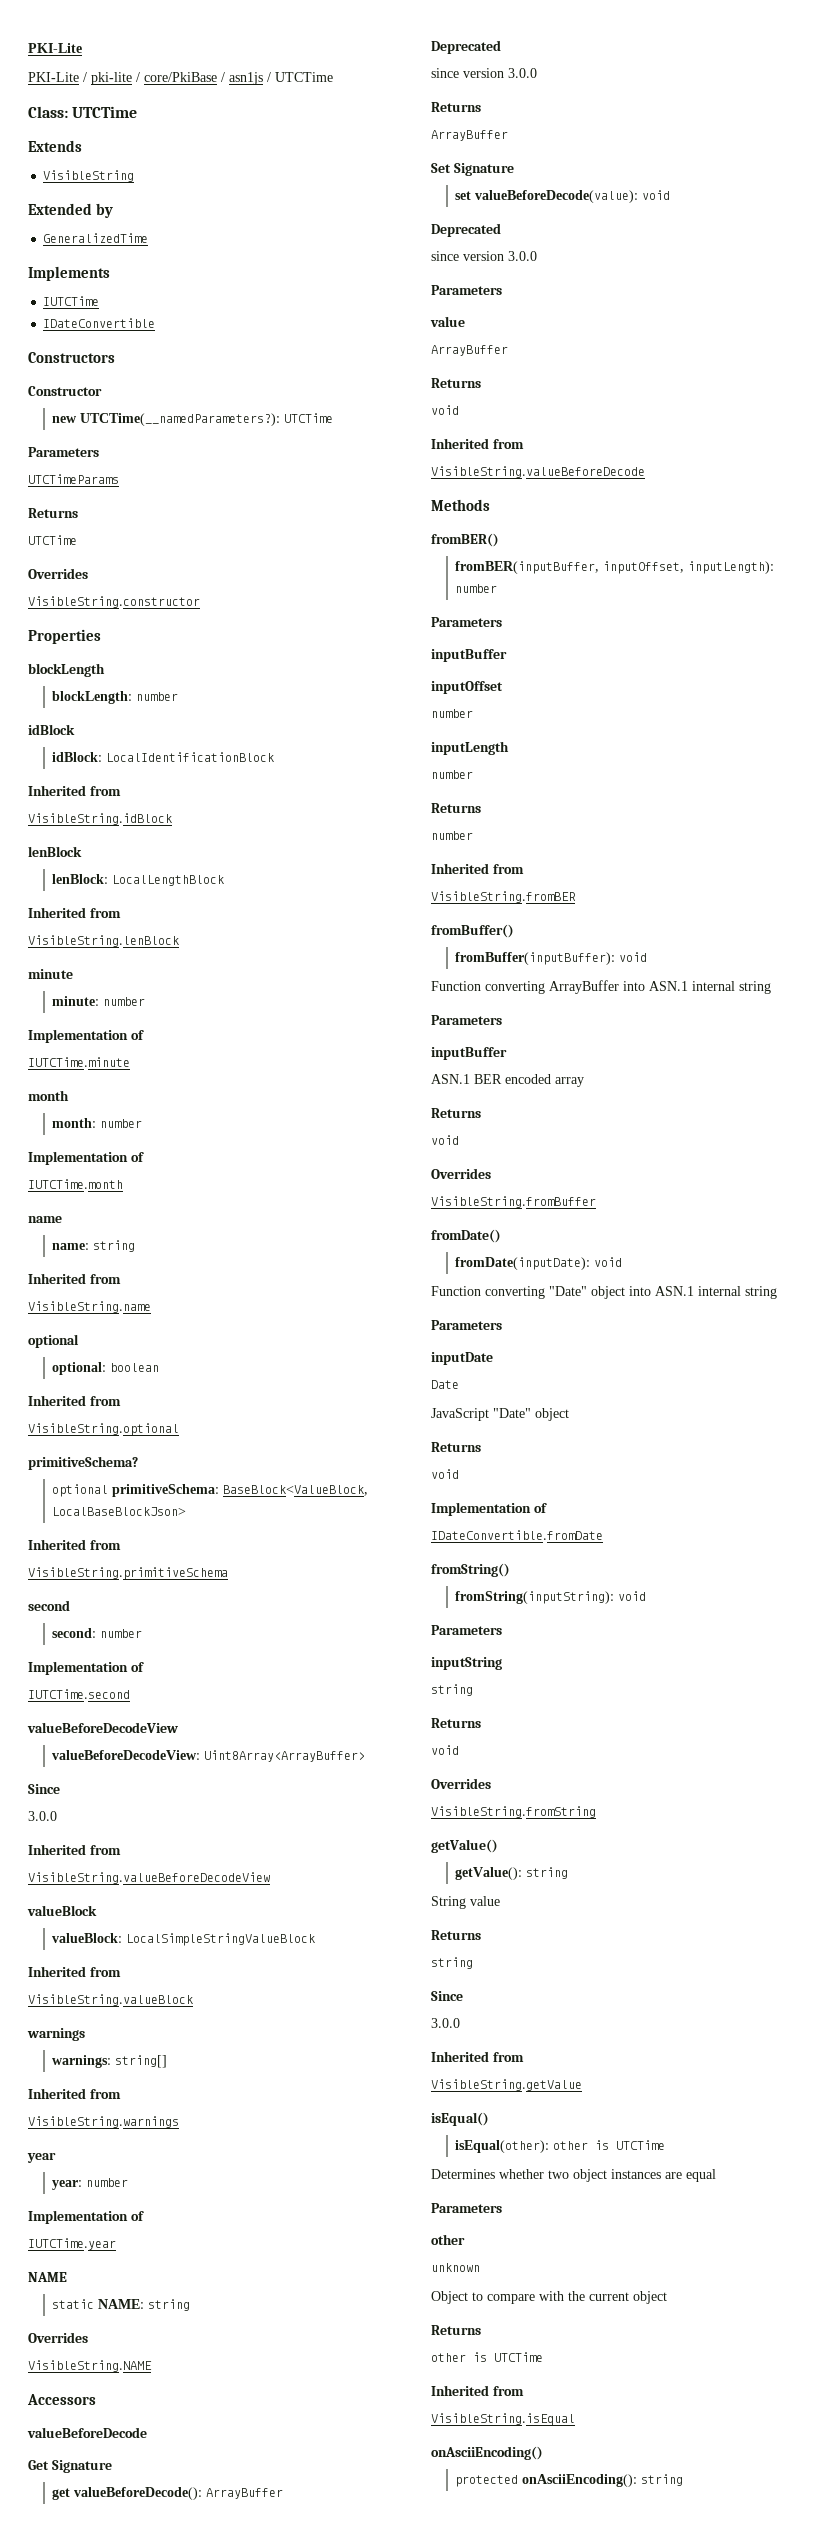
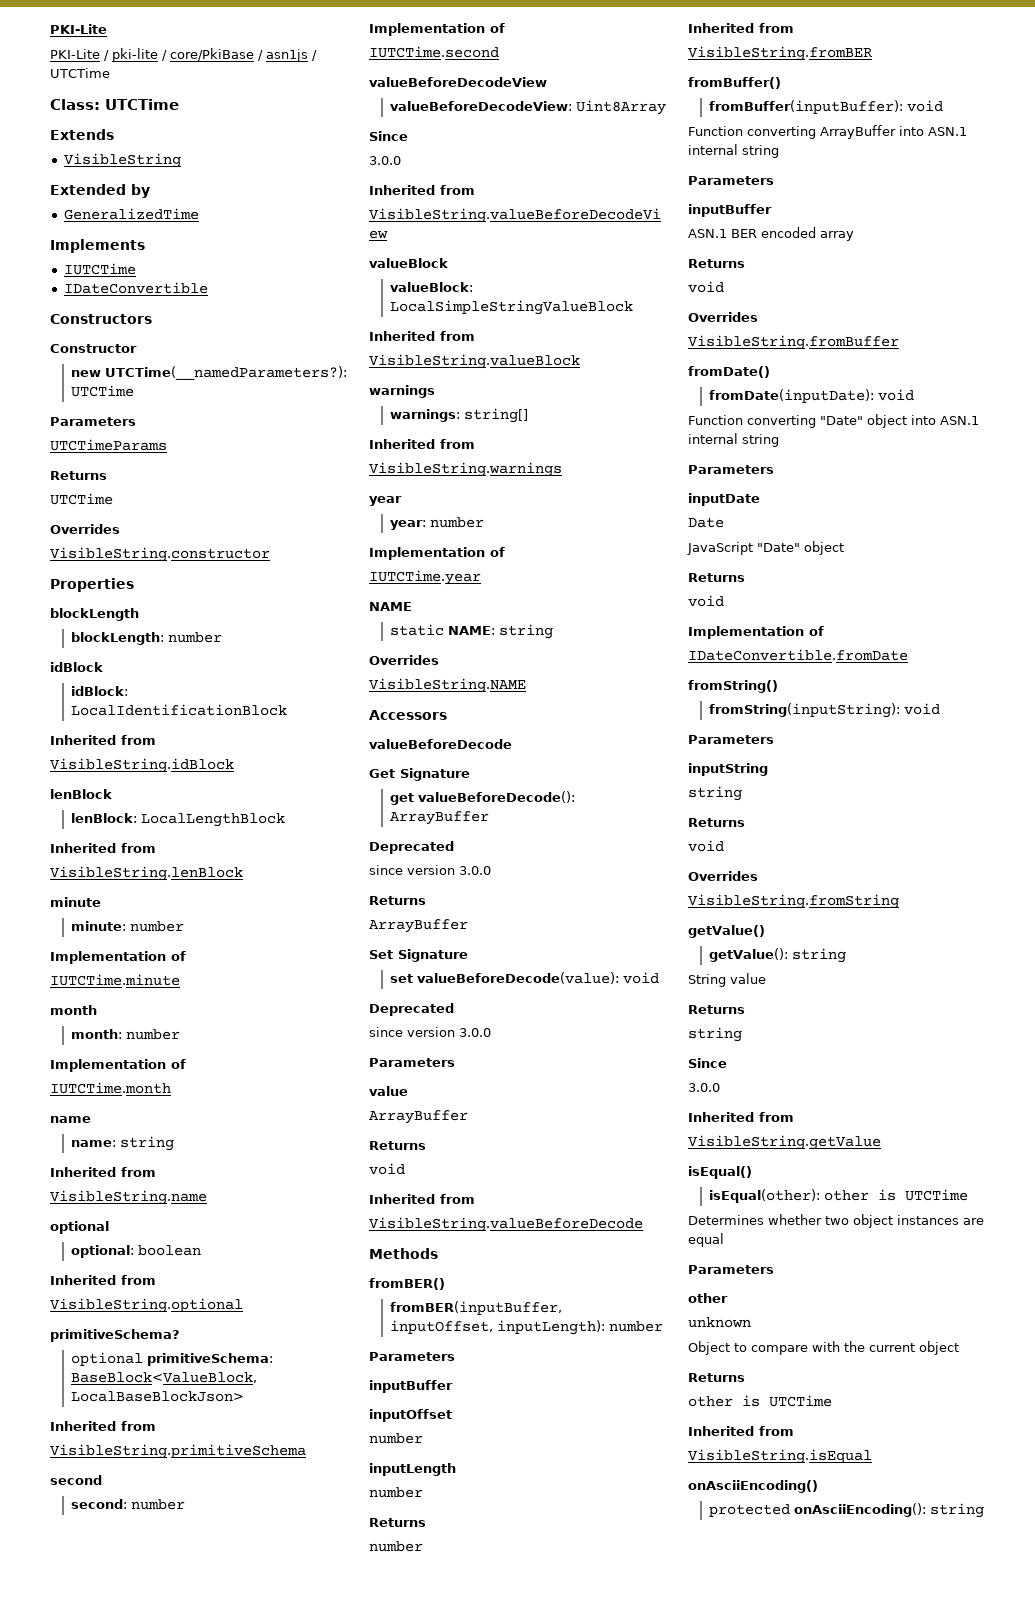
- valueBeforeDecodeView: Uint8Array<ArrayBuffer>
+ valueBeforeDecodeView: Uint8Array

